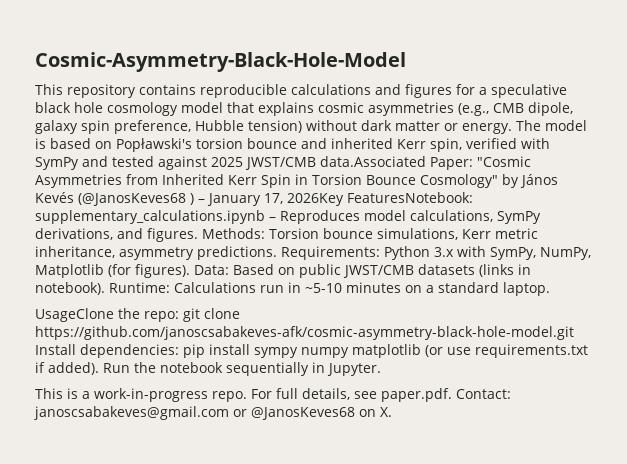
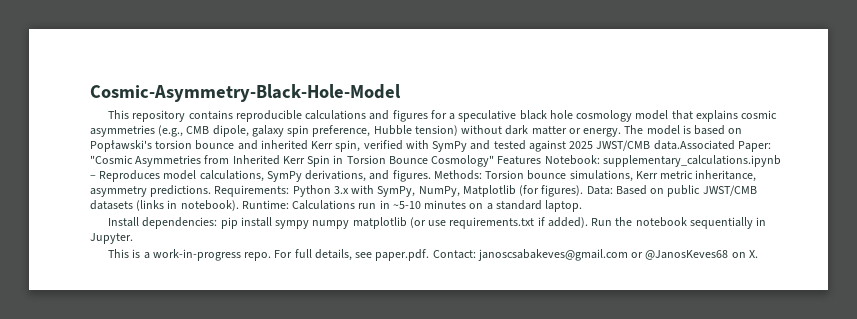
- The model is based on Popławski's torsion bounce and inherited Kerr spin, verified with SymPy and tested against 2025 JWST/CMB data.Associated Paper: "Cosmic Asymmetries from Inherited Kerr Spin in Torsion Bounce Cosmology" by János Kevés (@JanosKeves68 ) – January 17, 2026Key FeaturesNotebook: supplementary_calculations.ipynb – Reproduces model calculations, SymPy derivations, and figures.
+ The model is based on Popławski's torsion bounce and inherited Kerr spin, verified with SymPy and tested against 2025 JWST/CMB data.Associated Paper: "Cosmic Asymmetries from Inherited Kerr Spin in Torsion Bounce Cosmology" Features Notebook: supplementary_calculations.ipynb – Reproduces model calculations, SymPy derivations, and figures.
- UsageClone the repo: git clone https://github.com/janoscsabakeves-afk/cosmic-asymmetry-black-hole-model.git Install dependencies: pip install sympy numpy matplotlib (or use requirements.txt if added).
+ Install dependencies: pip install sympy numpy matplotlib (or use requirements.txt if added).

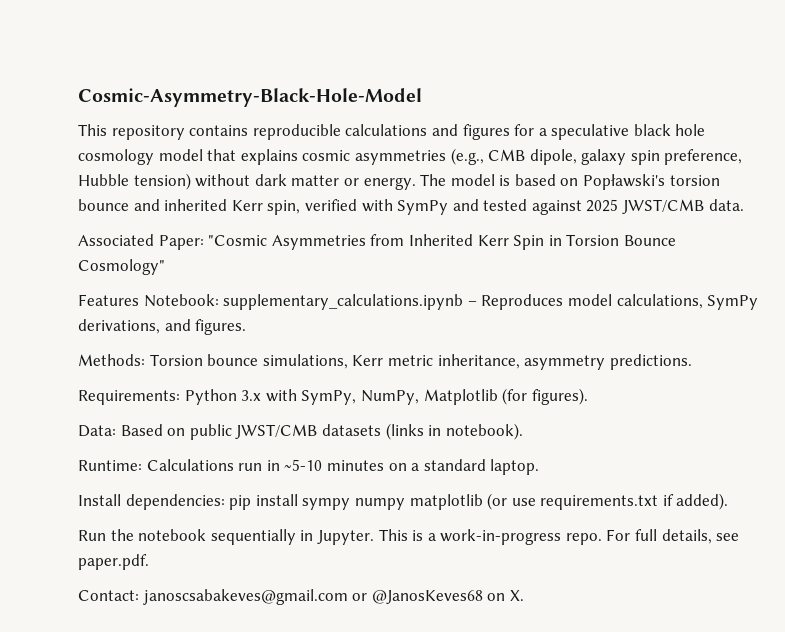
- The model is based on Popławski's torsion bounce and inherited Kerr spin, verified with SymPy and tested against 2025 JWST/CMB data.Associated Paper:
+ The model is based on Popławski's torsion bounce and inherited Kerr spin, verified with SymPy and tested against 2025 JWST/CMB data.
+ Associated Paper:
- "Cosmic Asymmetries from Inherited Kerr Spin in Torsion Bounce Cosmology" Features Notebook:
+ "Cosmic Asymmetries from Inherited Kerr Spin in Torsion Bounce Cosmology"
+ Features Notebook:
- supplementary_calculations.ipynb – Reproduces model calculations, SymPy derivations, and figures. Methods:
+ supplementary_calculations.ipynb – Reproduces model calculations, SymPy derivations, and figures.
+ Methods:
- Torsion bounce simulations, Kerr metric inheritance, asymmetry predictions. Requirements:
+ Torsion bounce simulations, Kerr metric inheritance, asymmetry predictions.
+ Requirements:
- Python 3.x with SymPy, NumPy, Matplotlib (for figures). Data:
+ Python 3.x with SymPy, NumPy, Matplotlib (for figures).
+ Data:
- Based on public JWST/CMB datasets (links in notebook). Runtime:
+ Based on public JWST/CMB datasets (links in notebook).
+ Runtime:
- Install dependencies: pip install sympy numpy matplotlib (or use requirements.txt if added). Run the notebook sequentially in Jupyter.
- This is a work-in-progress repo.
+ Install dependencies: pip install sympy numpy matplotlib (or use requirements.txt if added).
+ Run the notebook sequentially in Jupyter. This is a work-in-progress repo.
- For full details, see paper.pdf. Contact: janoscsabakeves@gmail.com or @JanosKeves68 on X.
+ For full details, see paper.pdf.
+ Contact: janoscsabakeves@gmail.com or @JanosKeves68 on X.

